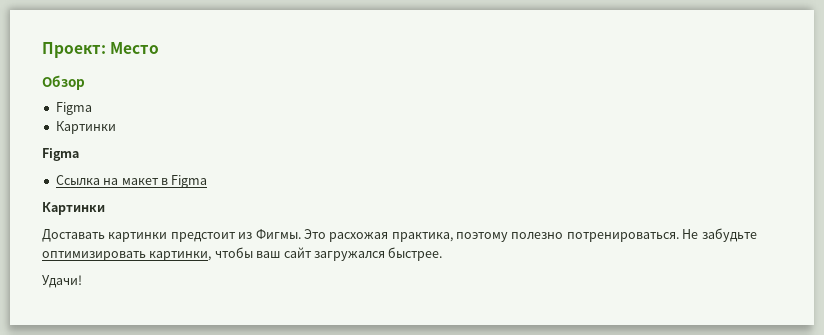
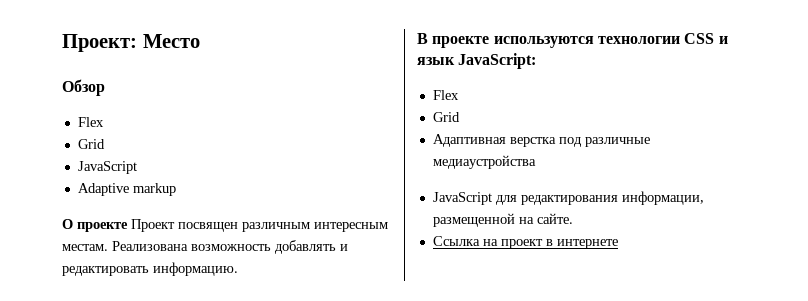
  Обзор
- Figma
- Картинки
- Figma
- Ссылка на макет в Figma
- Картинки
- Доставать картинки предстоит из Фигмы. Это расхожая практика, поэтому полезно потренироваться. Не забудьте оптимизировать картинки, чтобы ваш сайт загружался быстрее.
- Удачи!
+ Flex
+ Grid
+ JavaScript
+ Adaptive markup
+ О проекте Проект посвящен различным интересным местам. Реализована возможность добавлять и редактировать информацию.
+ В проекте используются технологии CSS и язык JavaScript:
+ Flex
+ Grid
+ Адаптивная верстка под различные медиаустройства
+ JavaScript для редактирования информации, размещенной на сайте.
+ Ссылка на проект в интернете

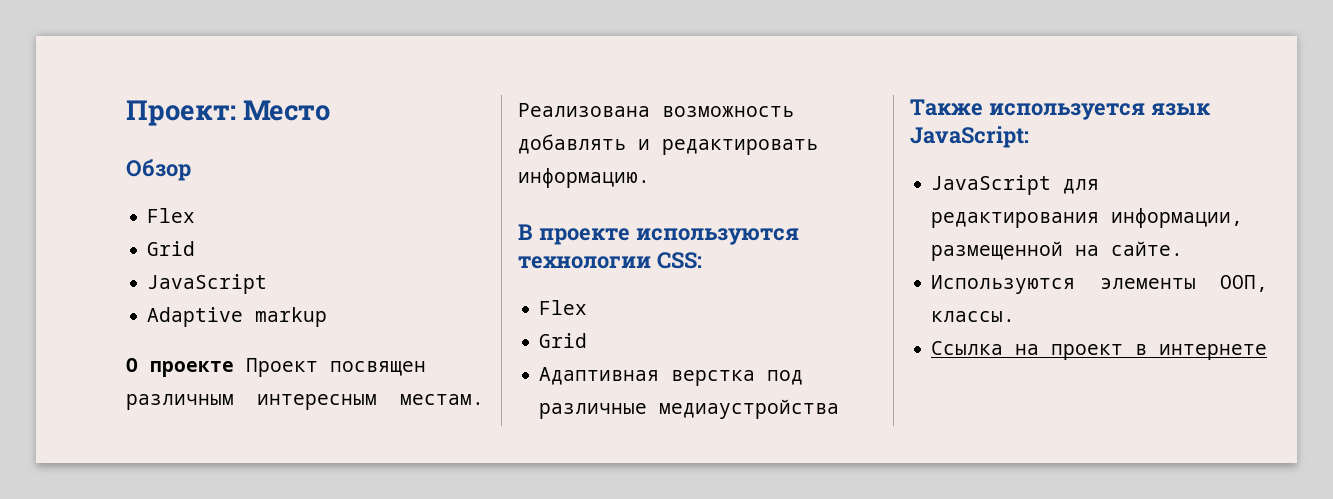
- В проекте используются технологии CSS и язык JavaScript:
+ В проекте используются технологии CSS:
+ Также используется язык JavaScript:
+ Используются элементы ООП, классы.

